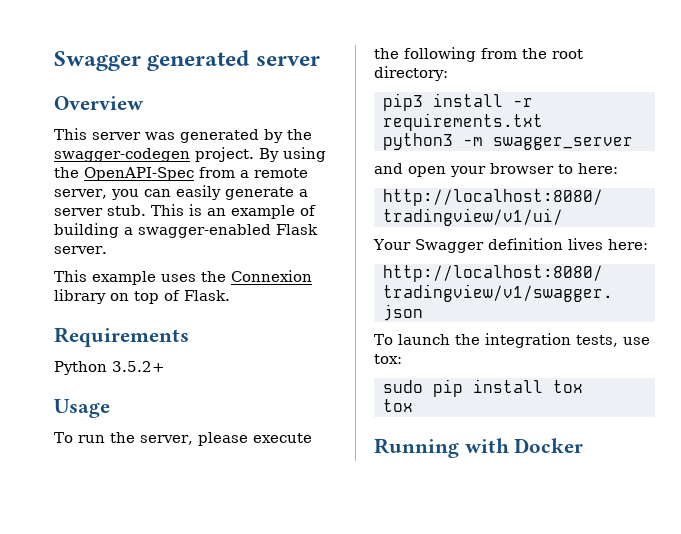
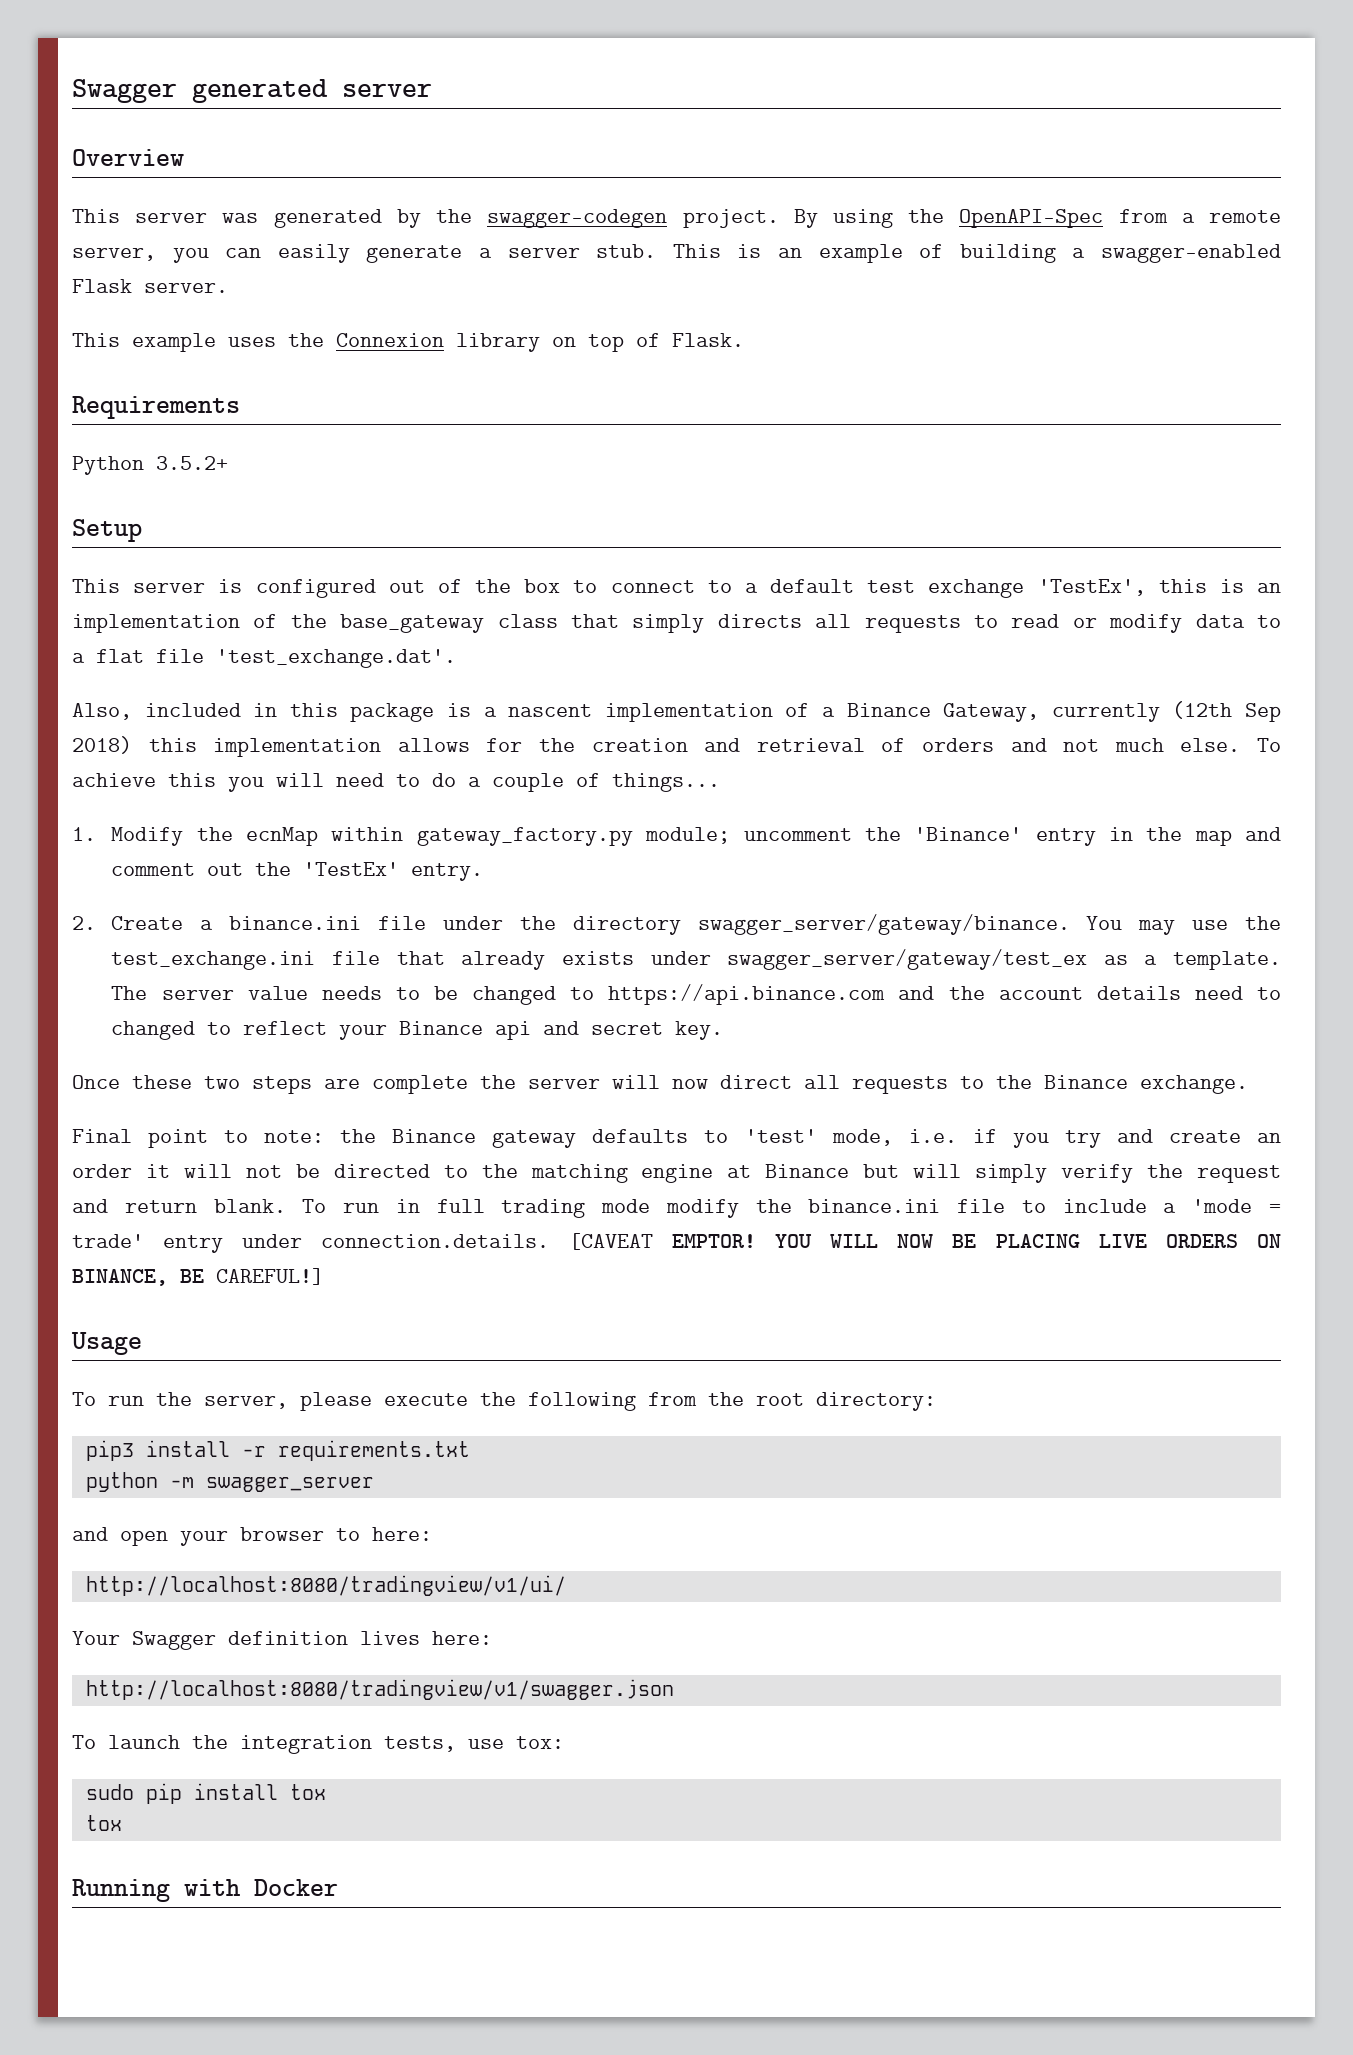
+ Setup
+ This server is configured out of the box to connect to a default test exchange 'TestEx', this is an implementation of the base_gateway class that simply directs all requests to read or modify data to a flat file 'test_exchange.dat'.
+ Also, included in this package is a nascent implementation of a Binance Gateway, currently (12th Sep 2018) this implementation allows for the creation and retrieval of orders and not much else. To achieve this you will need to do a couple of things...
+ 1. Modify the ecnMap within gateway_factory.py module; uncomment the 'Binance' entry in the map and comment out the 'TestEx' entry.
+ 2. Create a binance.ini file under the directory swagger_server/gateway/binance. You may use the test_exchange.ini file that already exists under swagger_server/gateway/test_ex as a template. The server value needs to be changed to https://api.binance.com and the account details need to changed to reflect your Binance api and secret key.
+ Once these two steps are complete the server will now direct all requests to the Binance exchange.
+ Final point to note: the Binance gateway defaults to 'test' mode, i.e. if you try and create an order it will not be directed to the matching engine at Binance but will simply verify the request and return blank. To run in full trading mode modify the binance.ini file to include a 'mode = trade' entry under connection.details. [CAVEAT EMPTOR! YOU WILL NOW BE PLACING LIVE ORDERS ON BINANCE, BE CAREFUL!]
- python3 -m swagger_server
+ python -m swagger_server

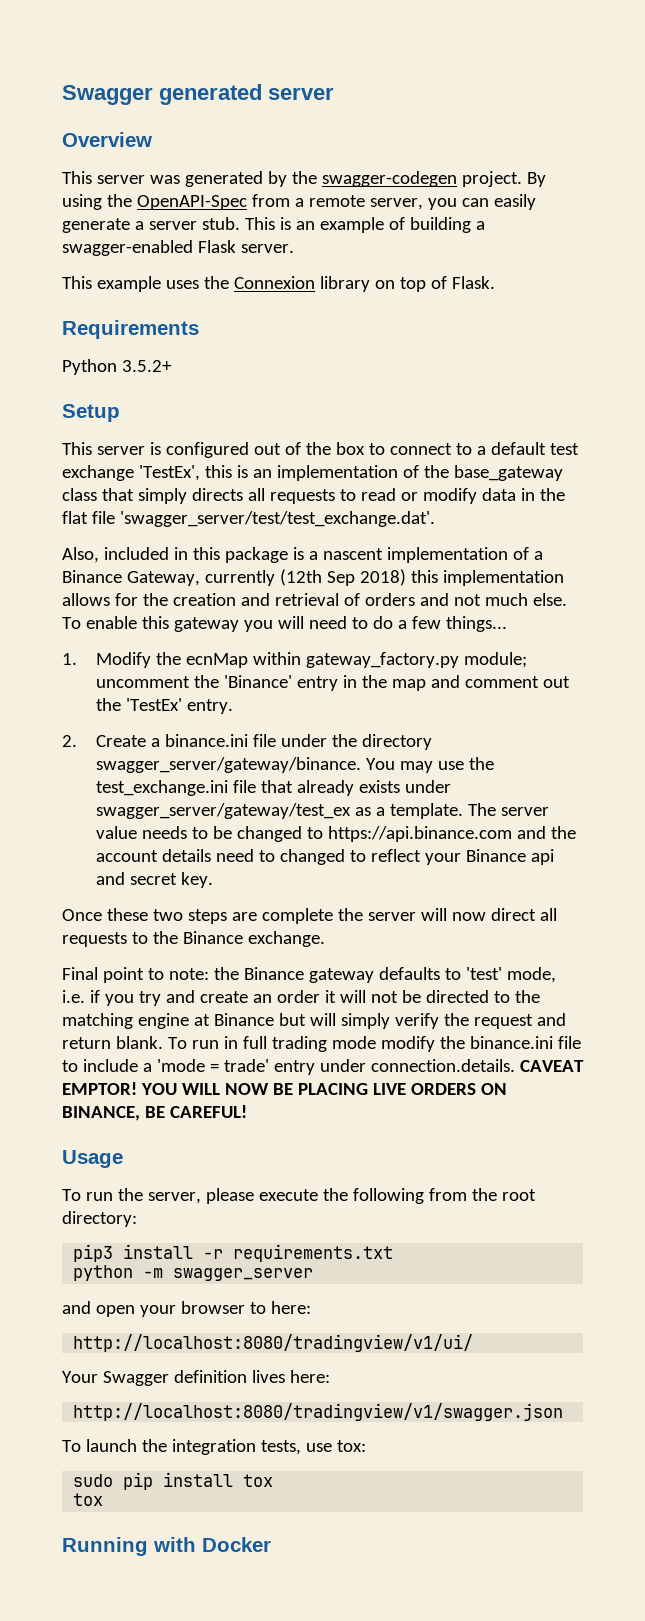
- This server is configured out of the box to connect to a default test exchange 'TestEx', this is an implementation of the base_gateway class that simply directs all requests to read or modify data to a flat file 'test_exchange.dat'.
+ This server is configured out of the box to connect to a default test exchange 'TestEx', this is an implementation of the base_gateway class that simply directs all requests to read or modify data in the flat file 'swagger_server/test/test_exchange.dat'.
- To achieve this you will need to do a couple of things...
+ To enable this gateway you will need to do a few things...
- To run in full trading mode modify the binance.ini file to include a 'mode = trade' entry under connection.details. [CAVEAT EMPTOR!
+ To run in full trading mode modify the binance.ini file to include a 'mode = trade' entry under connection.details. CAVEAT EMPTOR!
- YOU WILL NOW BE PLACING LIVE ORDERS ON BINANCE, BE CAREFUL!]
+ YOU WILL NOW BE PLACING LIVE ORDERS ON BINANCE, BE CAREFUL!

